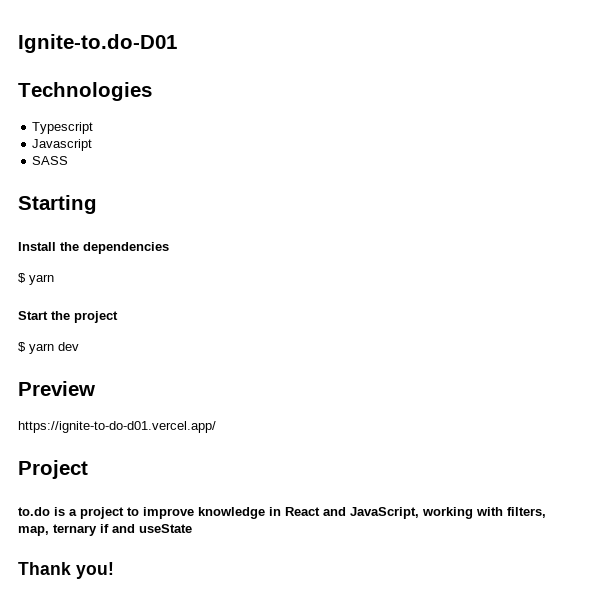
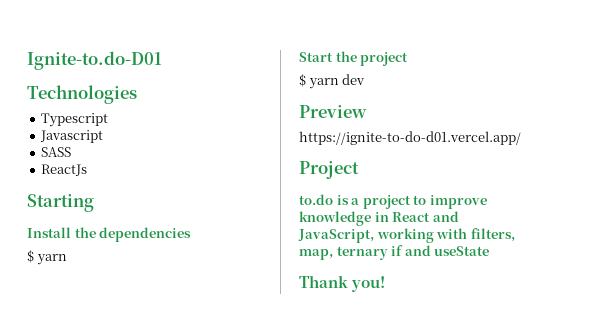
+ ReactJs

